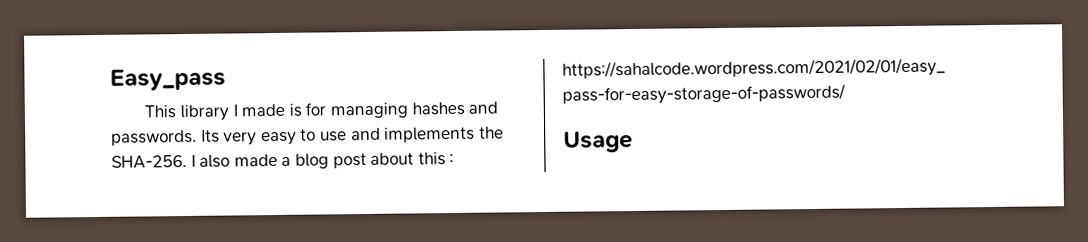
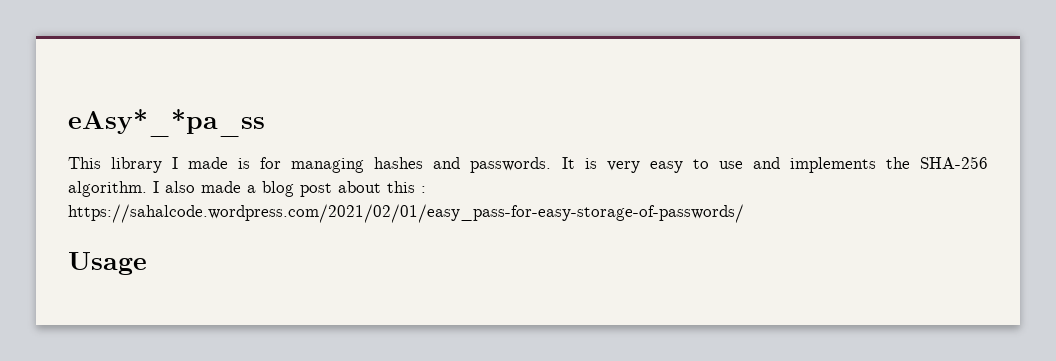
- Easy_pass
+ eAsy*_*pa_ss
- Its very easy to use and implements the SHA-256.
+ It is very easy to use and implements the SHA-256 algorithm.

